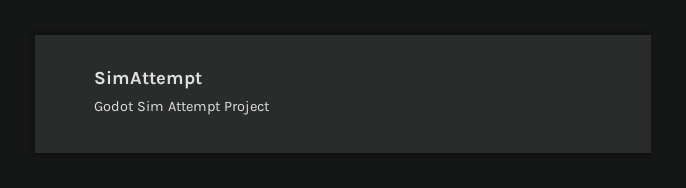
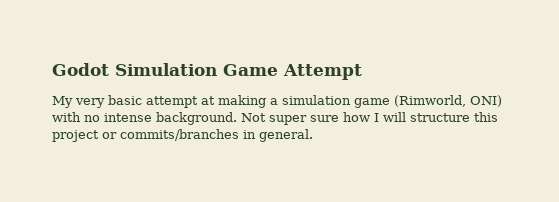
- SimAttempt
- Godot Sim Attempt Project
+ Godot Simulation Game Attempt
+ My very basic attempt at making a simulation game (Rimworld, ONI) with no intense background. Not super sure how I will structure this project or commits/branches in general.

